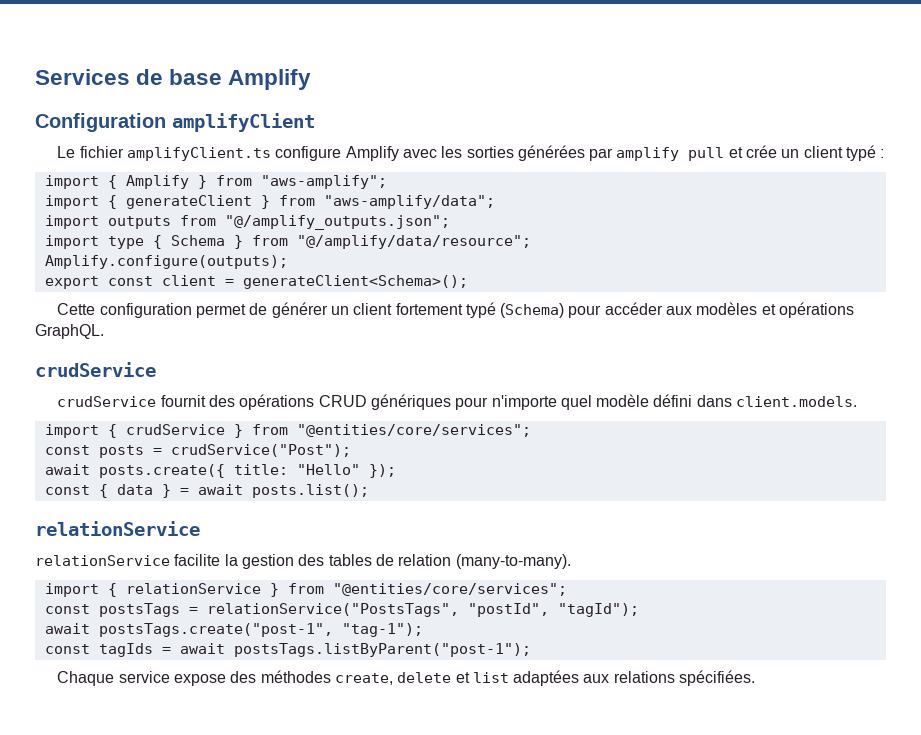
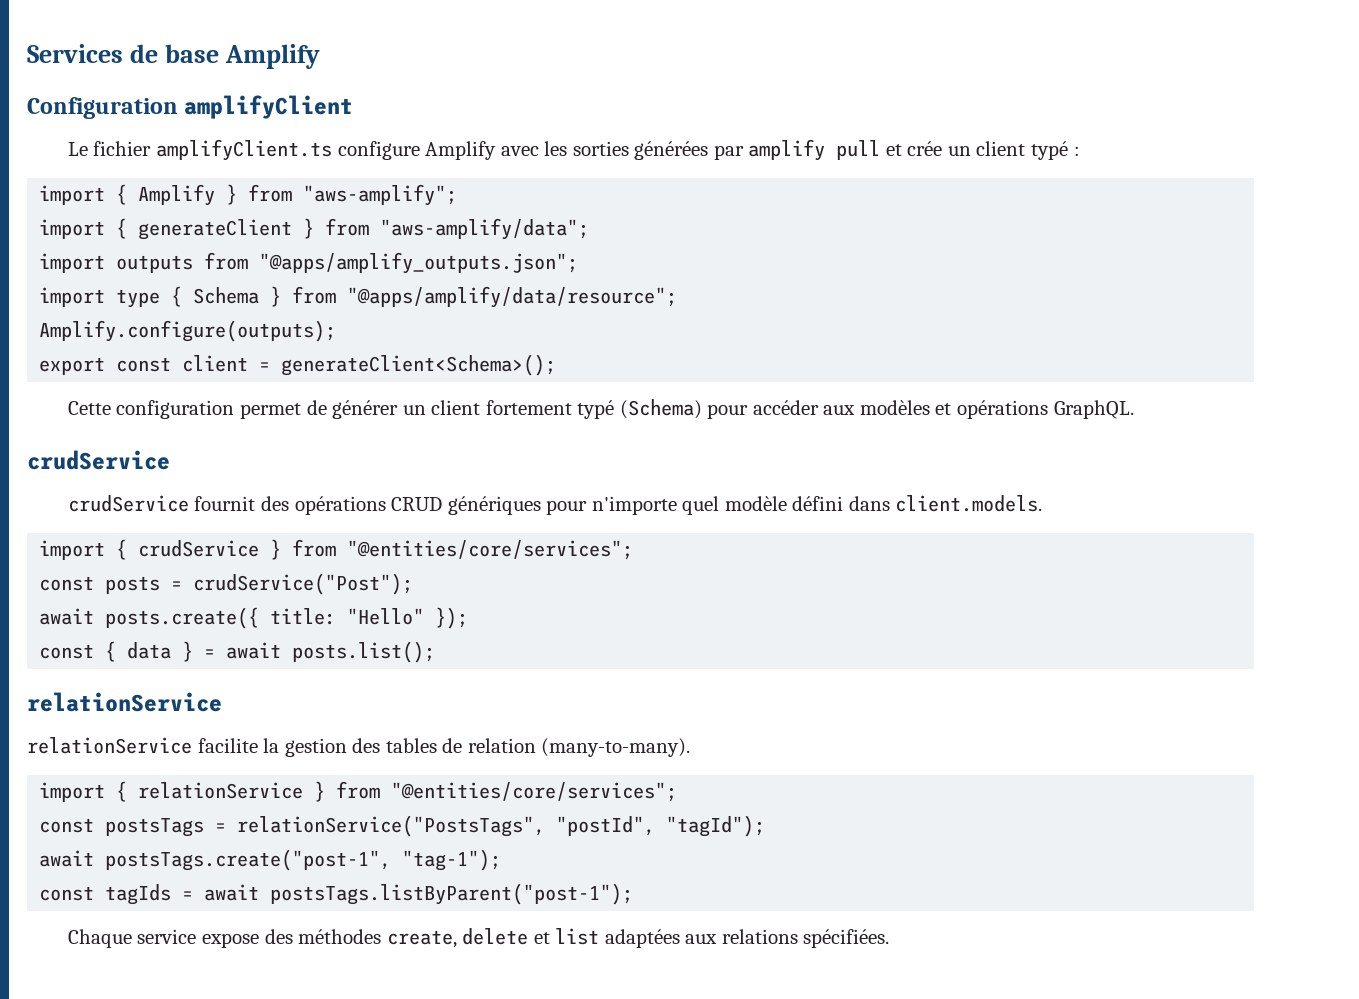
- import outputs from "@/amplify_outputs.json";
+ import outputs from "@apps/amplify_outputs.json";
- import type { Schema } from "@/amplify/data/resource";
+ import type { Schema } from "@apps/amplify/data/resource";

